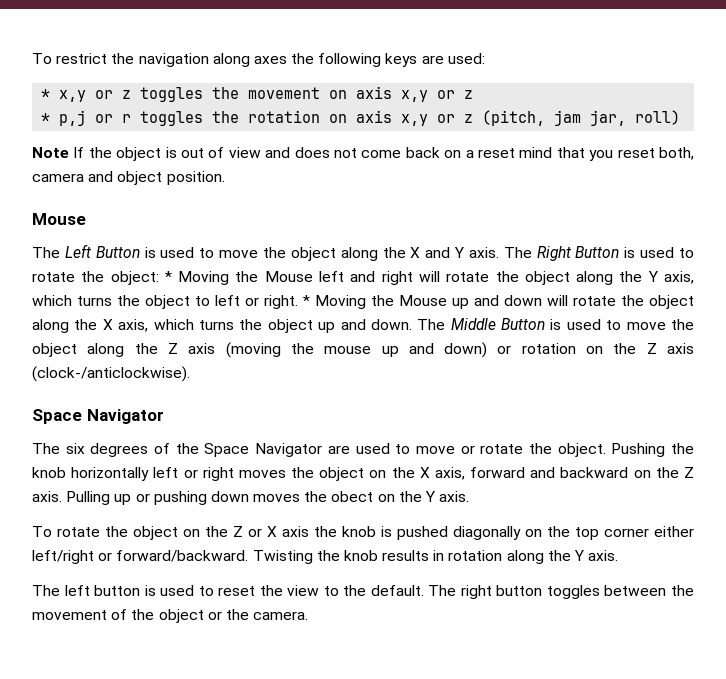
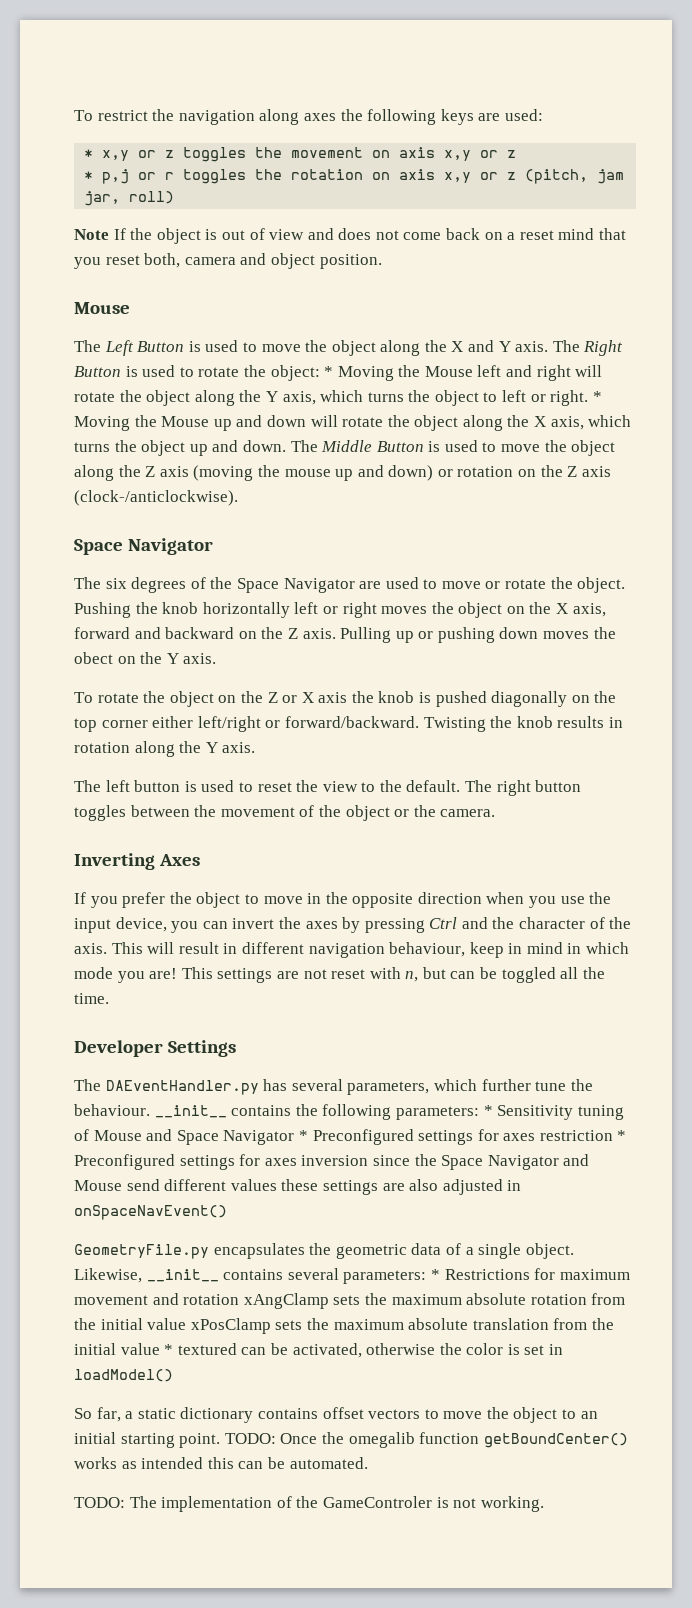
+ Inverting Axes
+ If you prefer the object to move in the opposite direction when you use the input device, you can invert the axes by pressing Ctrl and the character of the axis. This will result in different navigation behaviour, keep in mind in which mode you are! This settings are not reset with n, but can be toggled all the time.
+ Developer Settings
+ The DAEventHandler.py has several parameters, which further tune the behaviour. __init__ contains the following parameters: * Sensitivity tuning of Mouse and Space Navigator * Preconfigured settings for axes restriction * Preconfigured settings for axes inversion since the Space Navigator and Mouse send different values these settings are also adjusted in onSpaceNavEvent()
+ GeometryFile.py encapsulates the geometric data of a single object. Likewise, __init__ contains several parameters: * Restrictions for maximum movement and rotation xAngClamp sets the maximum absolute rotation from the initial value xPosClamp sets the maximum absolute translation from the initial value * textured can be activated, otherwise the color is set in loadModel()
+ So far, a static dictionary contains offset vectors to move the object to an initial starting point. TODO: Once the omegalib function getBoundCenter() works as intended this can be automated.
+ TODO: The implementation of the GameControler is not working.

